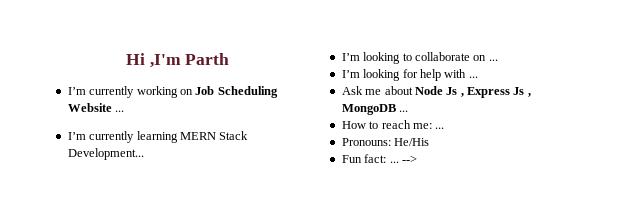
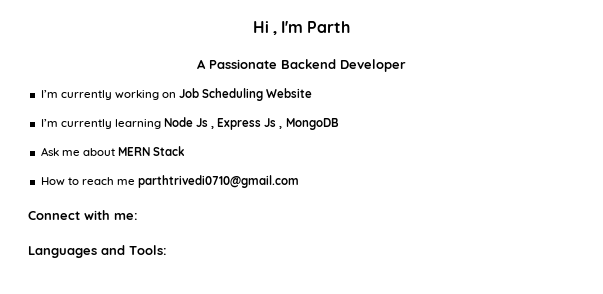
- Hi ,I'm Parth
+ Hi , I'm Parth
+ A Passionate Backend Developer
- I’m currently working on Job Scheduling Website ...
+ I’m currently working on Job Scheduling Website
- I’m currently learning MERN Stack Development...
- I’m looking to collaborate on ...
- I’m looking for help with ...
- Ask me about Node Js , Express Js , MongoDB ...
- How to reach me: ...
- Pronouns: He/His
- Fun fact: ... -->
+ I’m currently learning Node Js , Express Js , MongoDB
+ Ask me about MERN Stack
+ How to reach me parthtrivedi0710@gmail.com
+ Connect with me:
+ Languages and Tools:

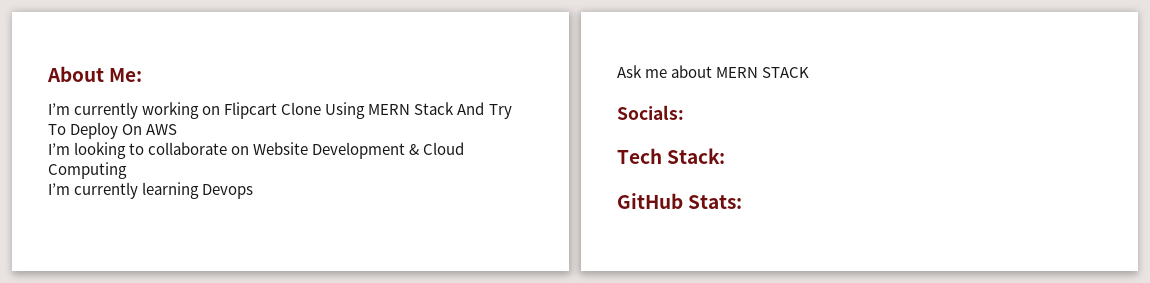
- Hi , I'm Parth
- A Passionate Backend Developer
- I’m currently working on Job Scheduling Website
- I’m currently learning Node Js , Express Js , MongoDB
- Ask me about MERN Stack
- How to reach me parthtrivedi0710@gmail.com
- Connect with me:
- Languages and Tools:
+ About Me:
+ I’m currently working on Flipcart Clone Using MERN Stack And Try To Deploy On AWS
+ I’m looking to collaborate on Website Development & Cloud Computing
+ I’m currently learning Devops
+ Ask me about MERN STACK
+ Socials:
+ Tech Stack:
+ GitHub Stats:

